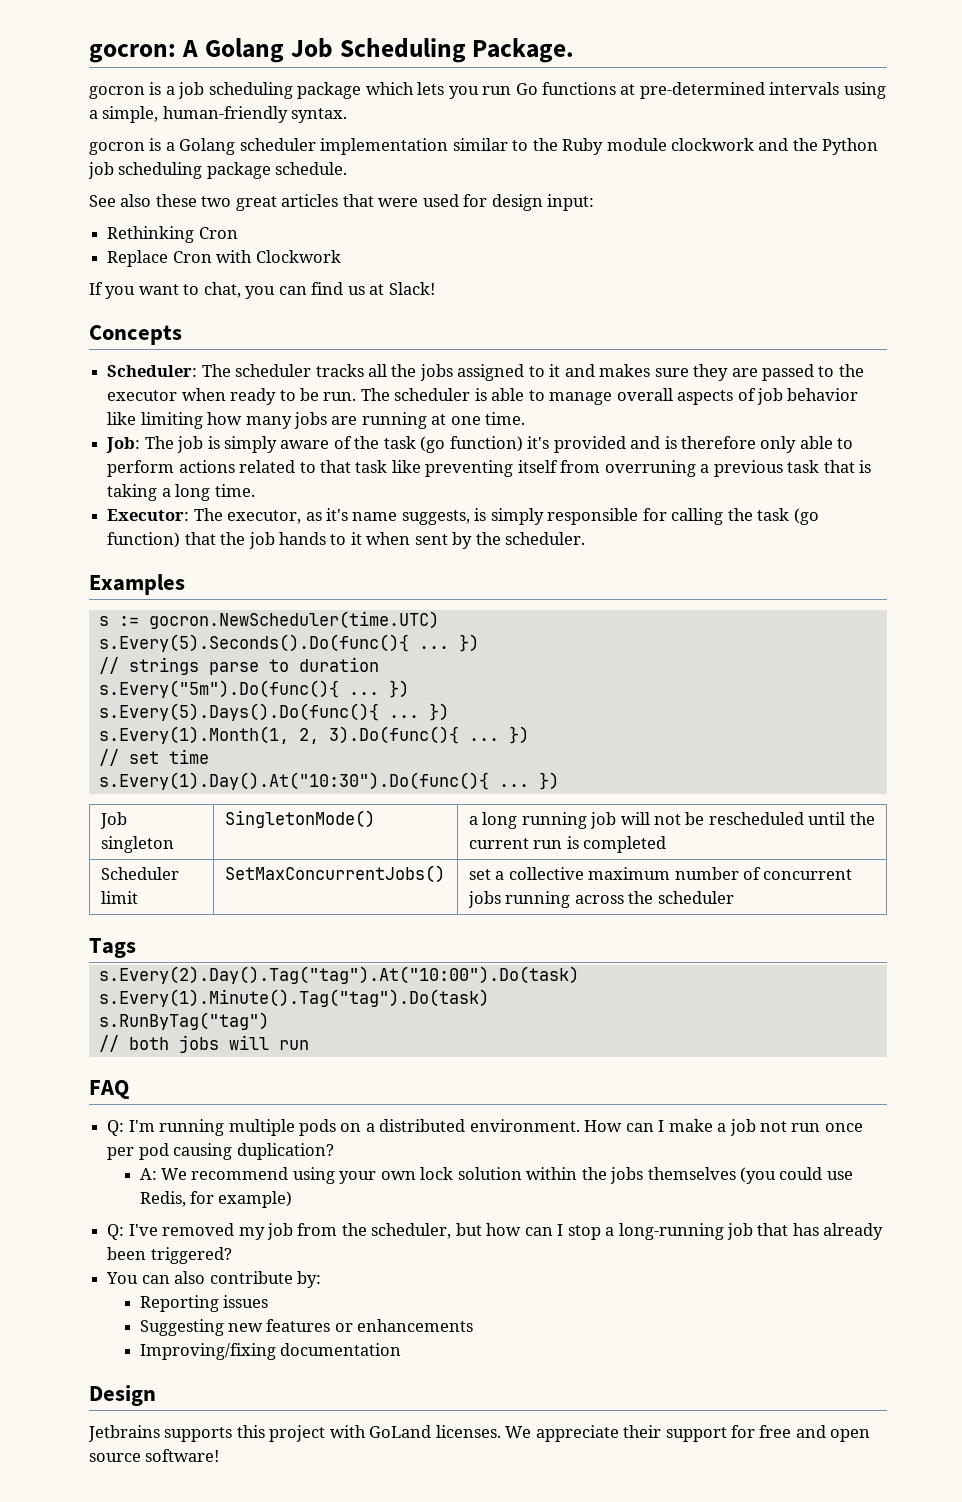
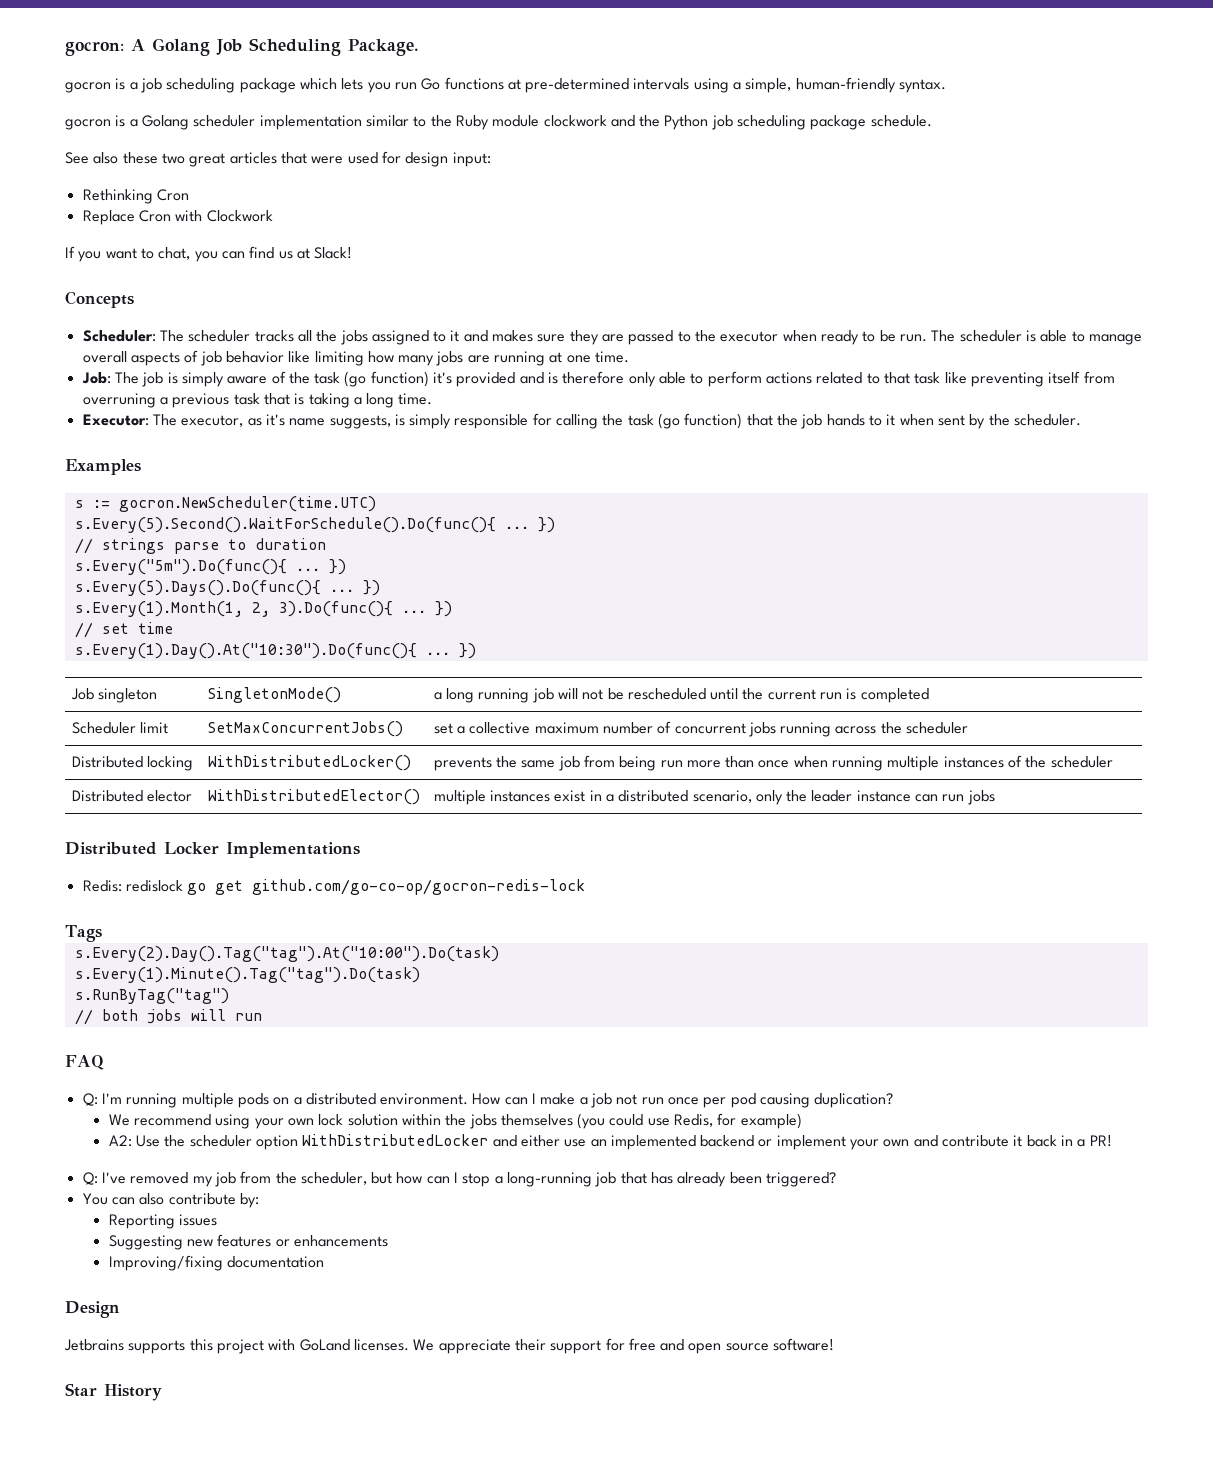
- s.Every(5).Seconds().Do(func(){ ...
+ s.Every(5).Second().WaitForSchedule().Do(func(){ ...
+ Distributed locking | WithDistributedLocker() | prevents the same job from being run more than once when running multiple instances of the scheduler
+ Distributed elector | WithDistributedElector() | multiple instances exist in a distributed scenario, only the leader instance can run jobs
+ Distributed Locker Implementations
+ Redis: redislock go get github.com/go-co-op/gocron-redis-lock
- A: We recommend using your own lock solution within the jobs themselves (you could use Redis, for example)
+ We recommend using your own lock solution within the jobs themselves (you could use Redis, for example)
+ A2: Use the scheduler option WithDistributedLocker and either use an implemented backend or implement your own and contribute it back in a PR!
+ Star History

